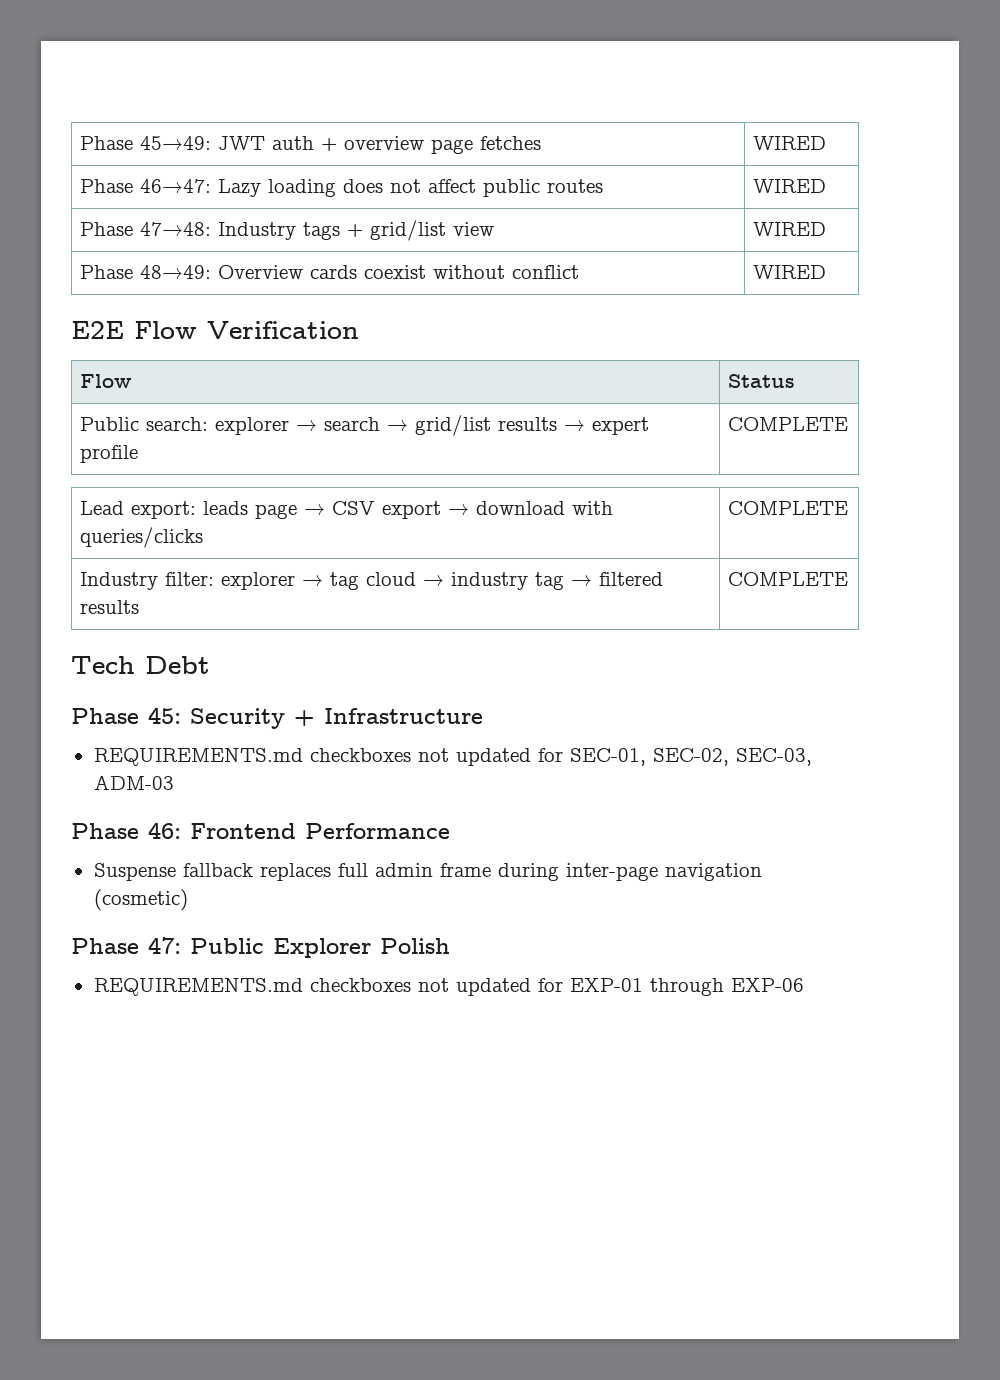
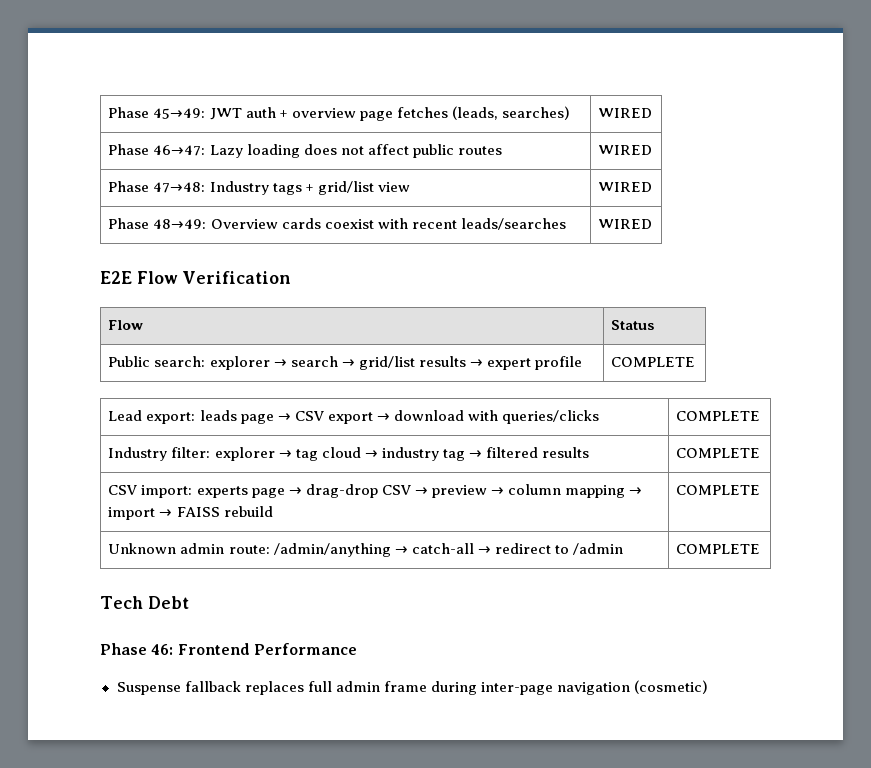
- Phase 45→49: JWT auth + overview page fetches | WIRED
+ Phase 45→49: JWT auth + overview page fetches (leads, searches) | WIRED
- Phase 48→49: Overview cards coexist without conflict | WIRED
+ Phase 48→49: Overview cards coexist with recent leads/searches | WIRED
+ CSV import: experts page → drag-drop CSV → preview → column mapping → import → FAISS rebuild | COMPLETE
+ Unknown admin route: /admin/anything → catch-all → redirect to /admin | COMPLETE
  Tech Debt
- Phase 45: Security + Infrastructure
- REQUIREMENTS.md checkboxes not updated for SEC-01, SEC-02, SEC-03, ADM-03
- Phase 47: Public Explorer Polish
- REQUIREMENTS.md checkboxes not updated for EXP-01 through EXP-06

